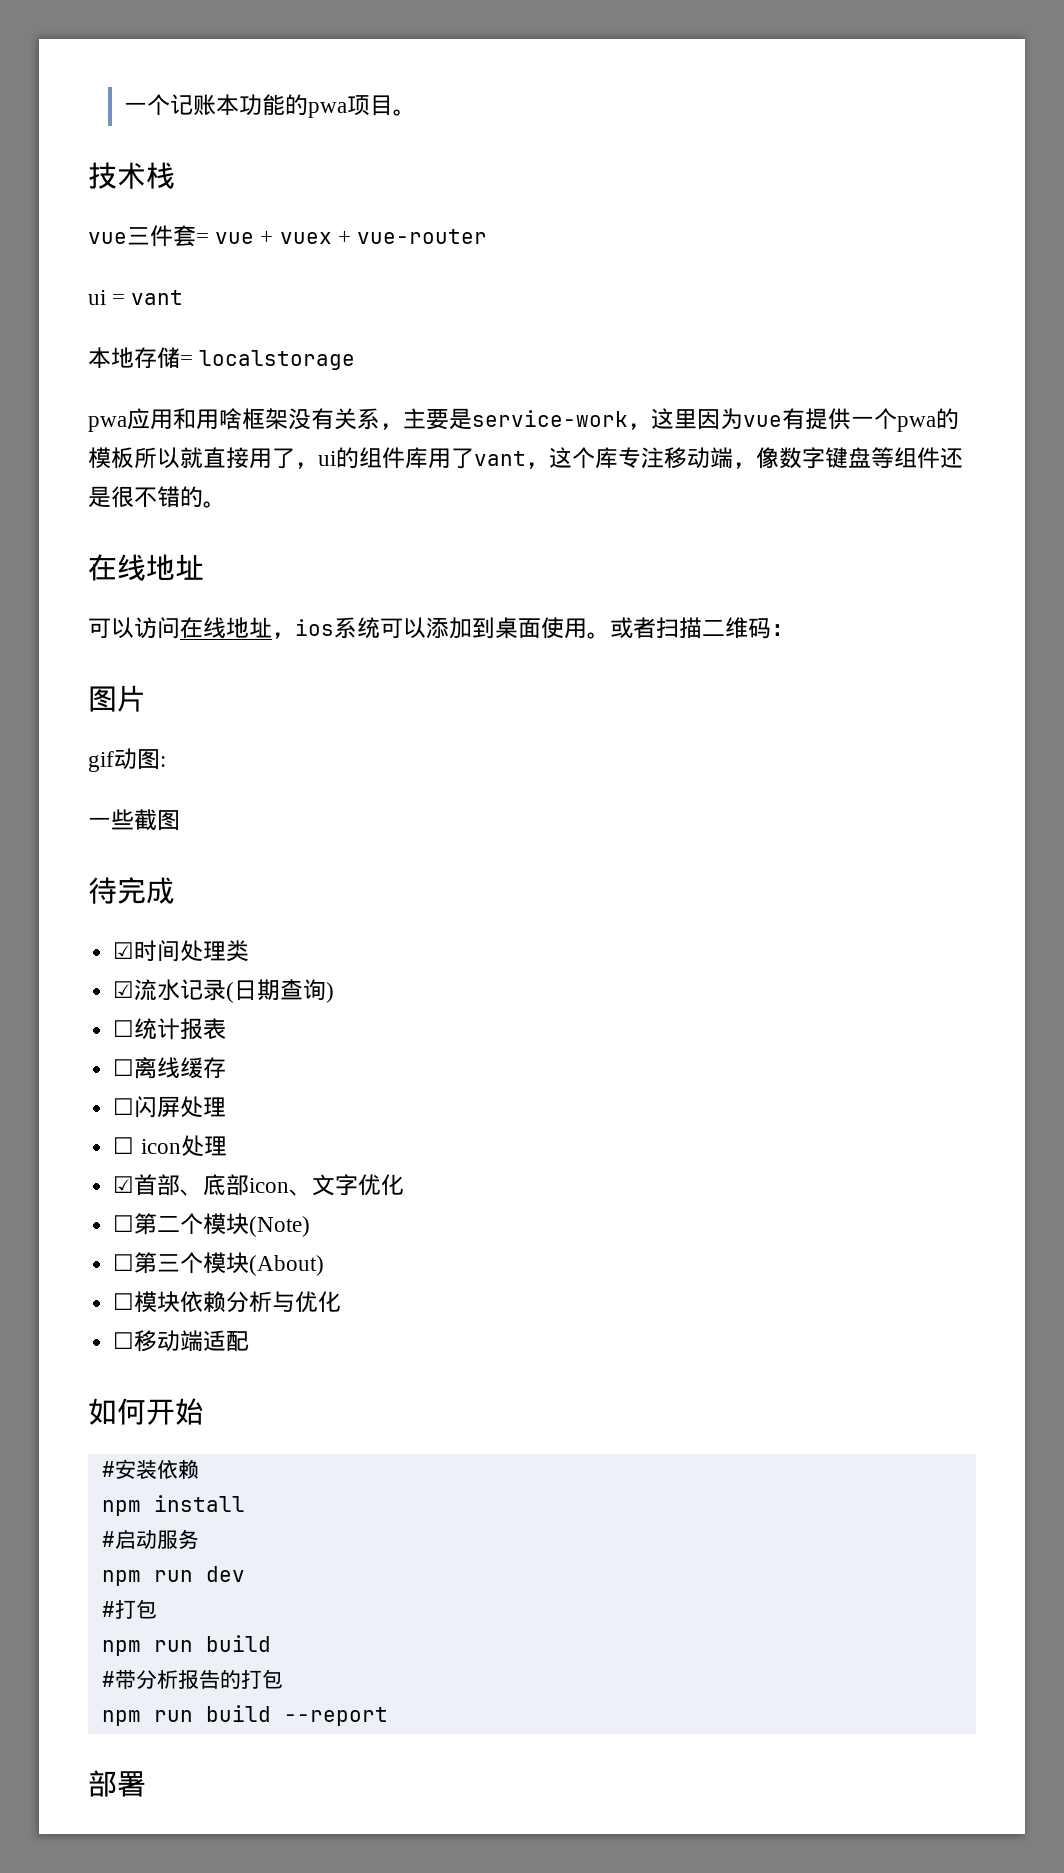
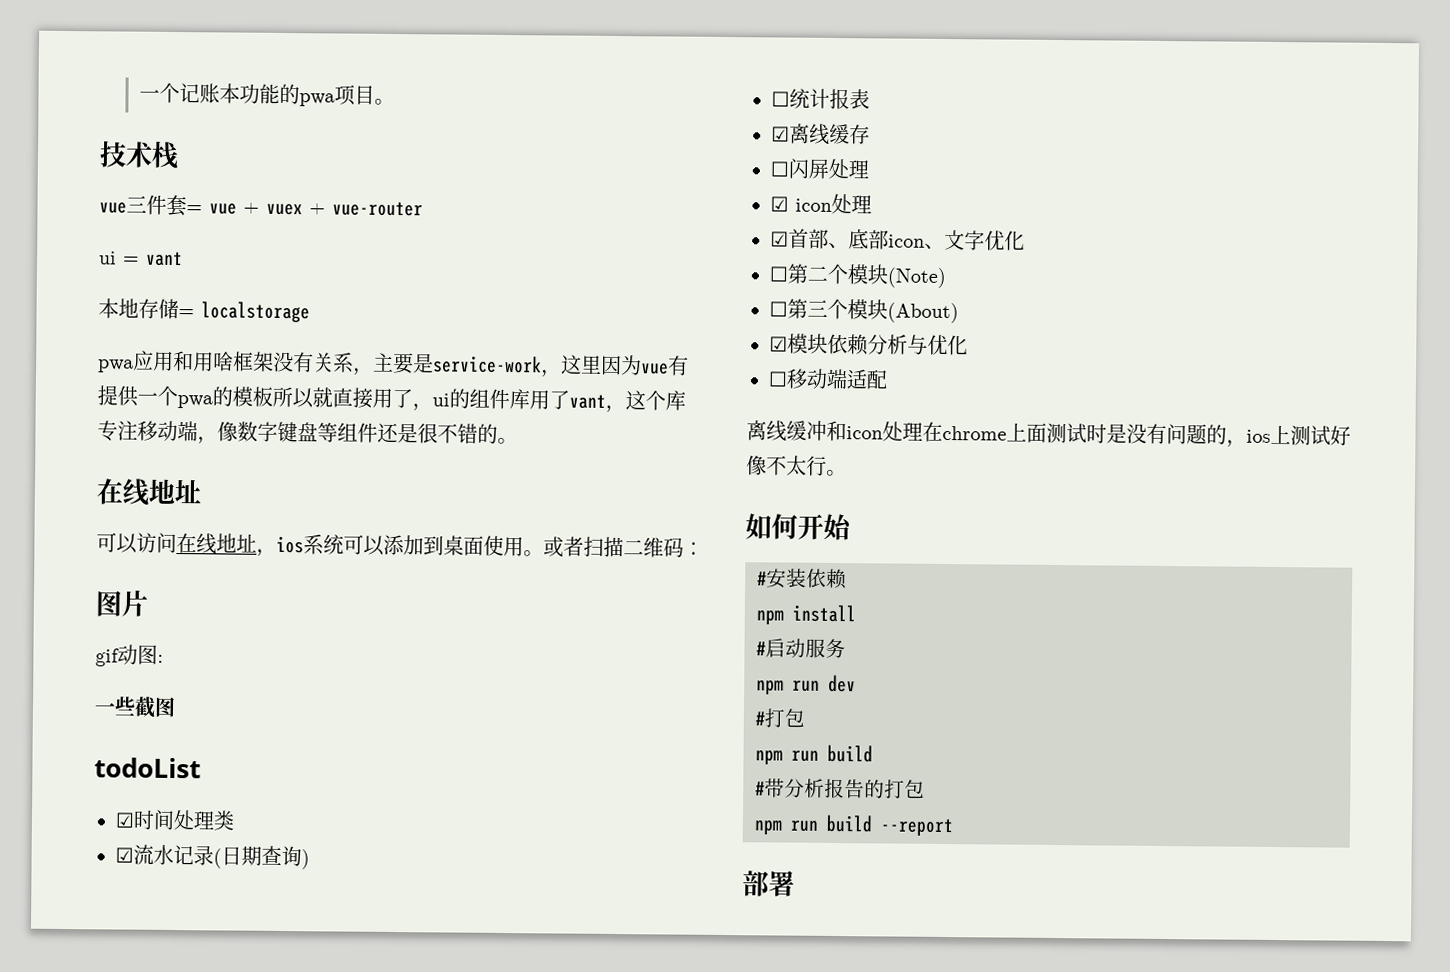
- 待完成
+ todoList
- ☐离线缓存
+ ☑离线缓存
- ☐ icon处理
+ ☑ icon处理
- ☐模块依赖分析与优化
+ ☑模块依赖分析与优化
+ 离线缓冲和icon处理在chrome上面测试时是没有问题的，ios上测试好像不太行。

